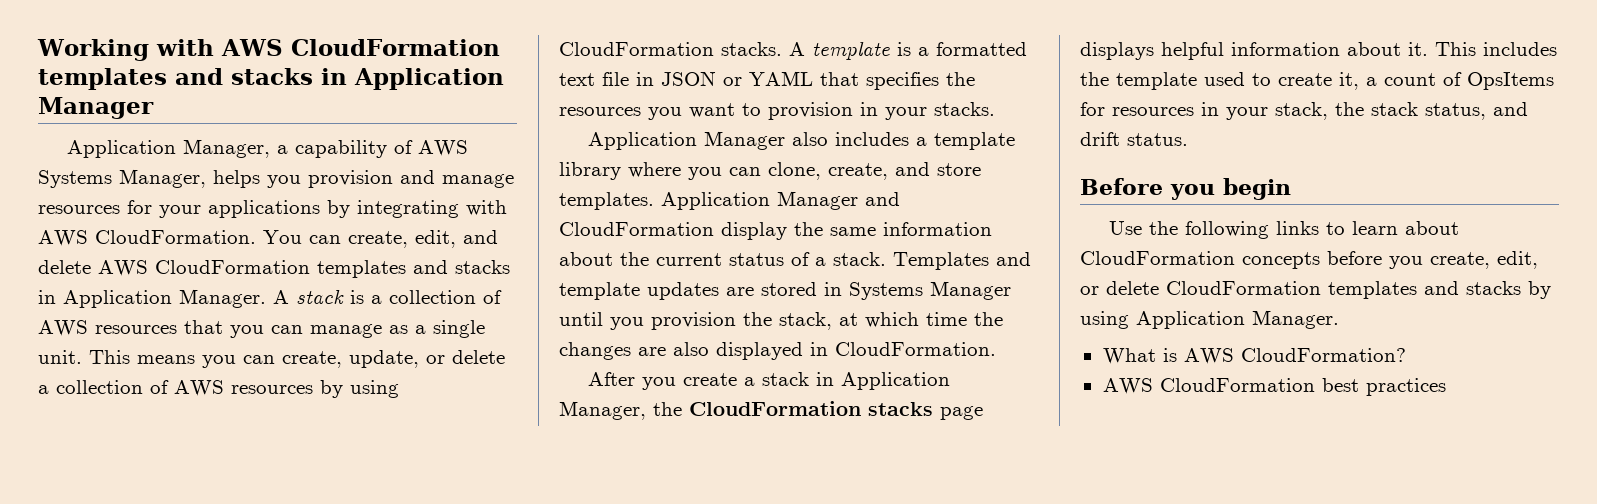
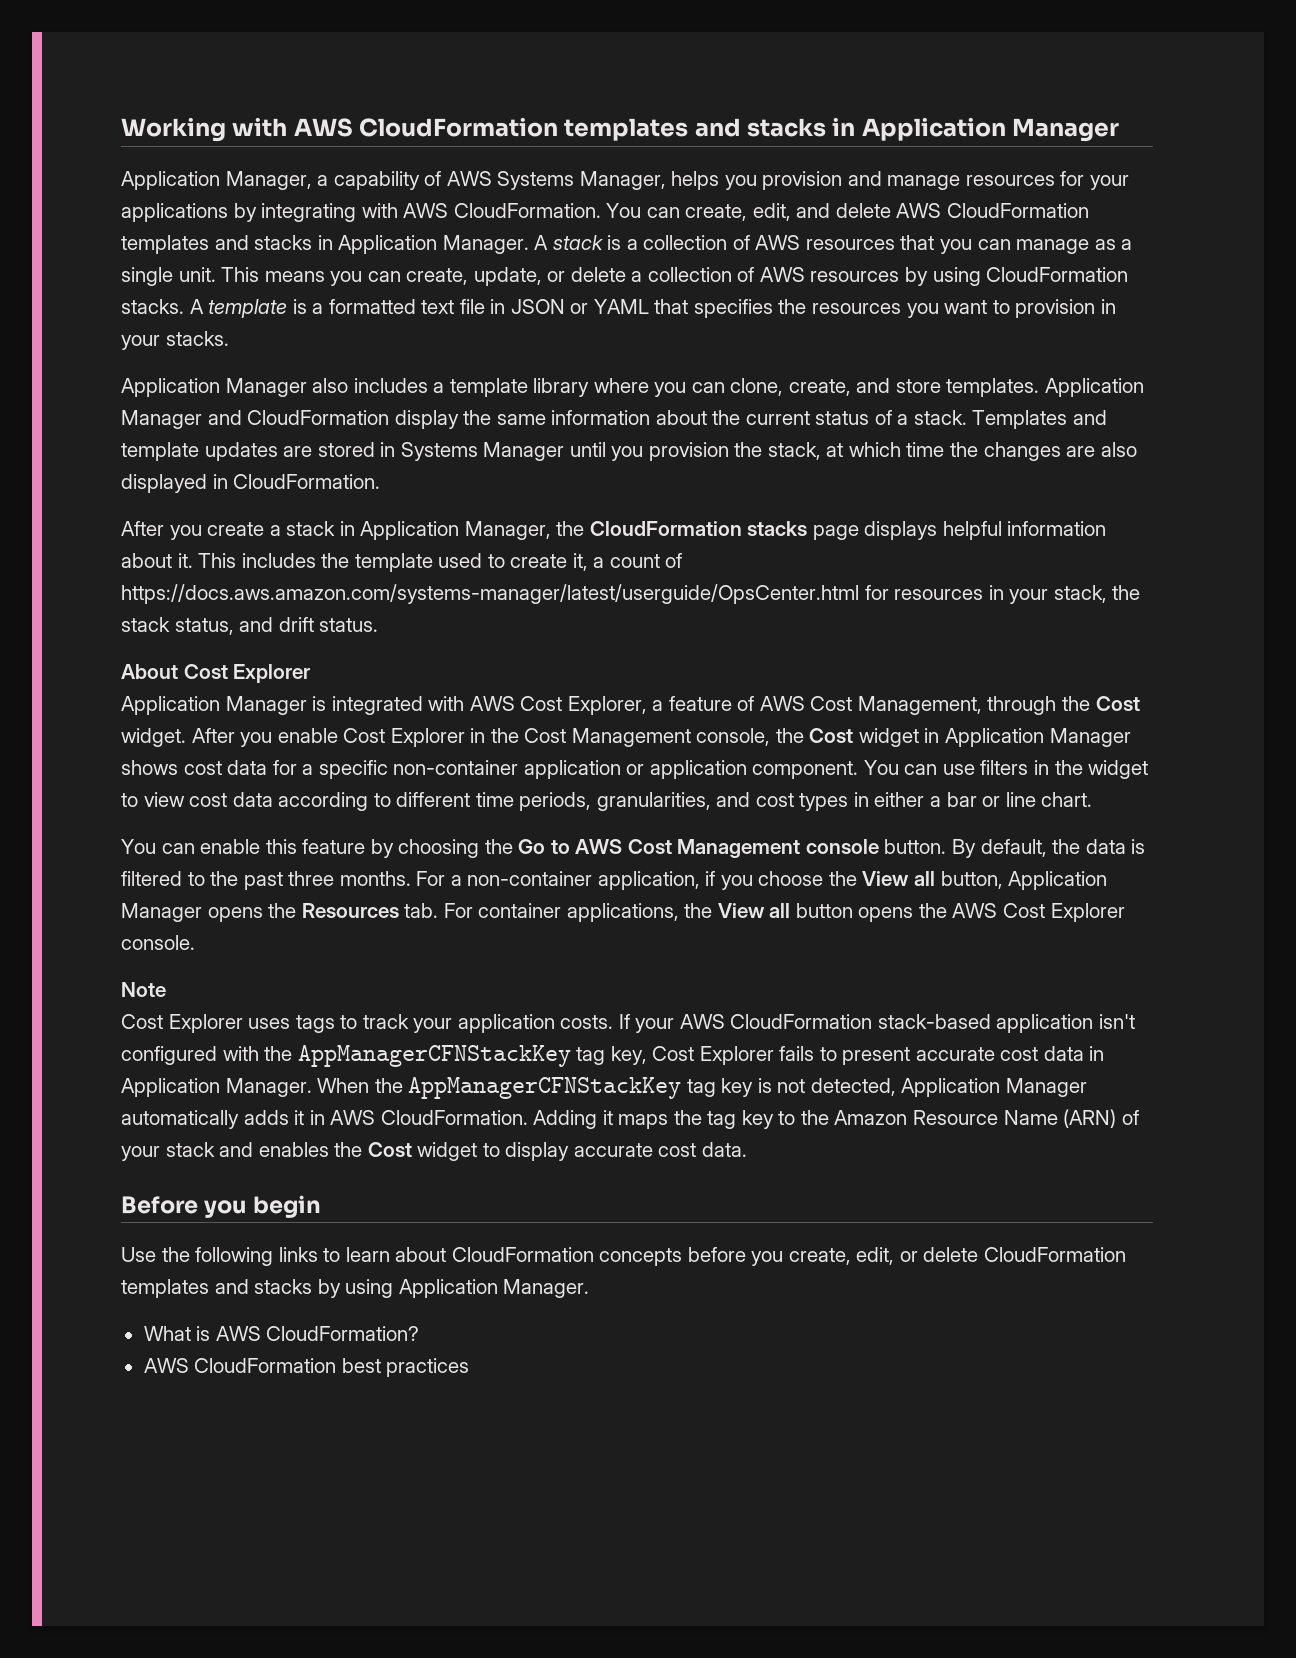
- This includes the template used to create it, a count of OpsItems for resources in your stack, the stack status, and drift status.
+ This includes the template used to create it, a count of https://docs.aws.amazon.com/systems-manager/latest/userguide/OpsCenter.html for resources in your stack, the stack status, and drift status.
+ About Cost Explorer
+ Application Manager is integrated with AWS Cost Explorer, a feature of AWS Cost Management, through the Cost widget. After you enable Cost Explorer in the Cost Management console, the Cost widget in Application Manager shows cost data for a specific non-container application or application component. You can use filters in the widget to view cost data according to different time periods, granularities, and cost types in either a bar or line chart.
+ You can enable this feature by choosing the Go to AWS Cost Management console button. By default, the data is filtered to the past three months. For a non-container application, if you choose the View all button, Application Manager opens the Resources tab. For container applications, the View all button opens the AWS Cost Explorer console.
+ Note
+ Cost Explorer uses tags to track your application costs. If your AWS CloudFormation stack-based application isn't configured with the AppManagerCFNStackKey tag key, Cost Explorer fails to present accurate cost data in Application Manager. When the AppManagerCFNStackKey tag key is not detected, Application Manager automatically adds it in AWS CloudFormation. Adding it maps the tag key to the Amazon Resource Name (ARN) of your stack and enables the Cost widget to display accurate cost data.

